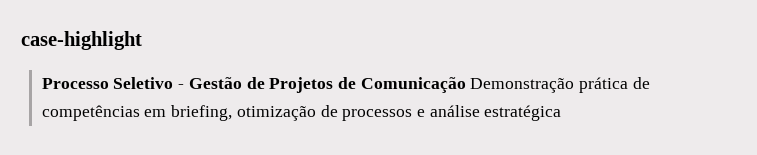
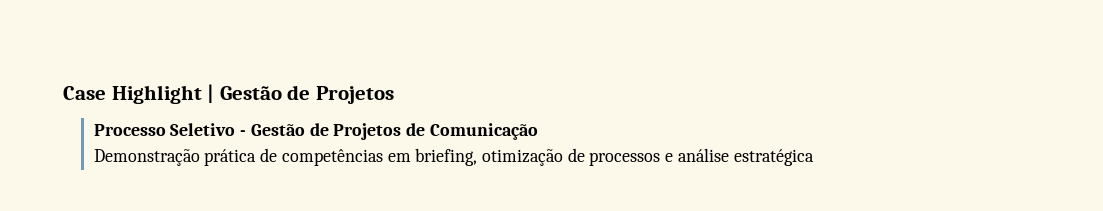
- case-highlight
+ Case Highlight | Gestão de Projetos
- Processo Seletivo - Gestão de Projetos de Comunicação Demonstração prática de competências em briefing, otimização de processos e análise estratégica
+ Processo Seletivo - Gestão de Projetos de Comunicação
+ Demonstração prática de competências em briefing, otimização de processos e análise estratégica

